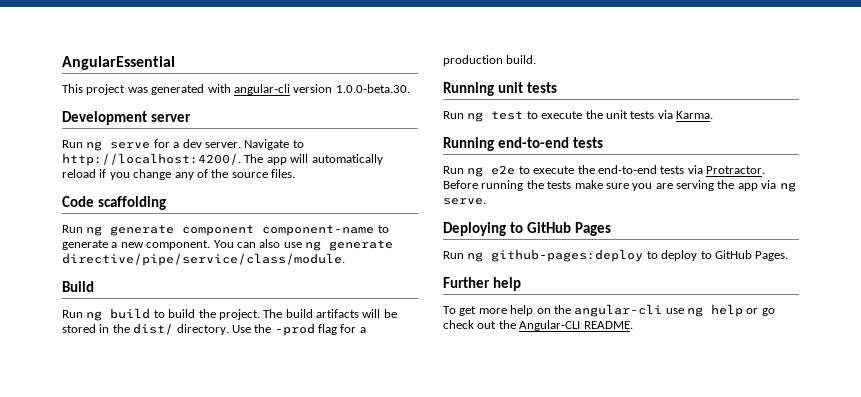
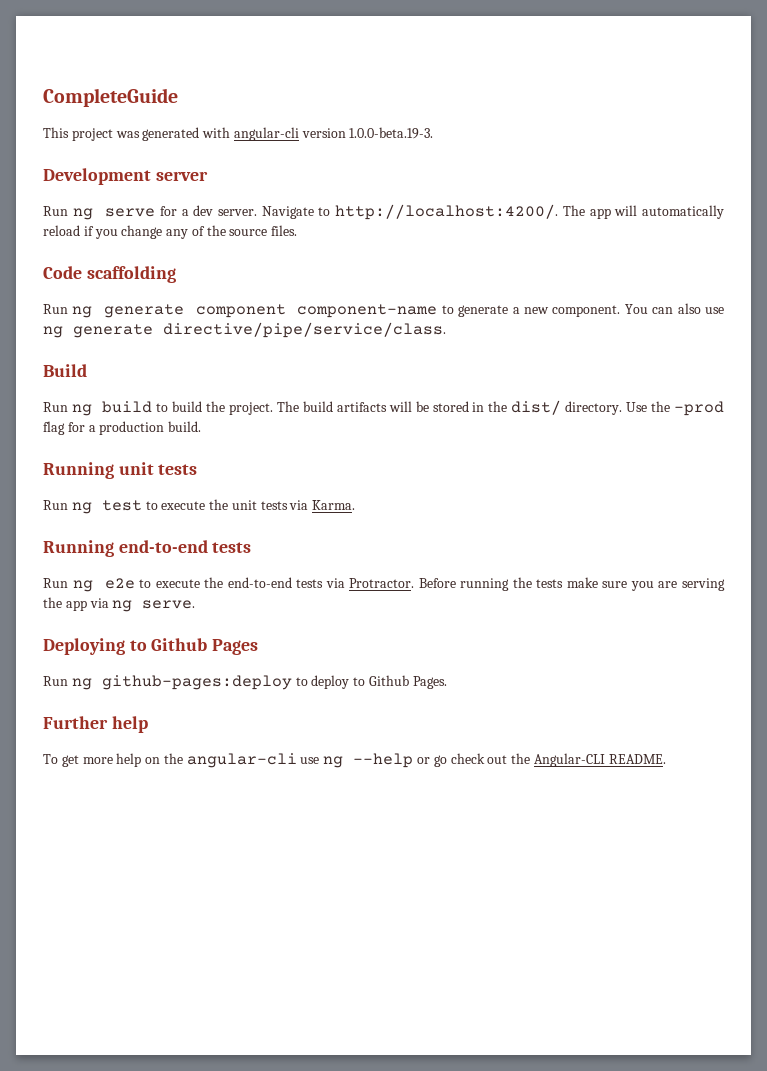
- AngularEssential
+ CompleteGuide
- This project was generated with angular-cli version 1.0.0-beta.30.
+ This project was generated with angular-cli version 1.0.0-beta.19-3.
- You can also use ng generate directive/pipe/service/class/module.
+ You can also use ng generate directive/pipe/service/class.
- Deploying to GitHub Pages
+ Deploying to Github Pages
- Run ng github-pages:deploy to deploy to GitHub Pages.
+ Run ng github-pages:deploy to deploy to Github Pages.
- To get more help on the angular-cli use ng help or go check out the Angular-CLI README.
+ To get more help on the angular-cli use ng --help or go check out the Angular-CLI README.

